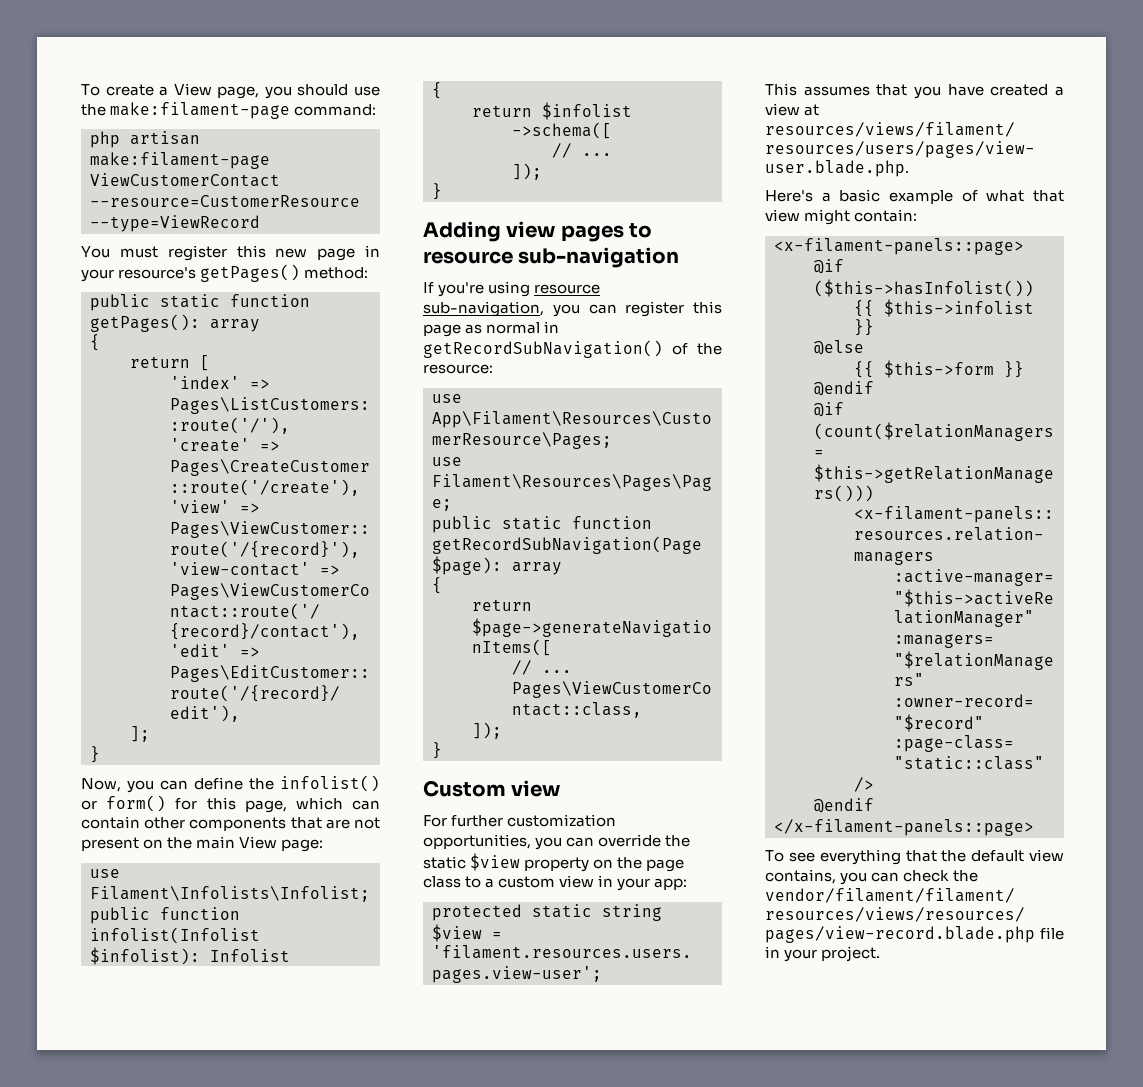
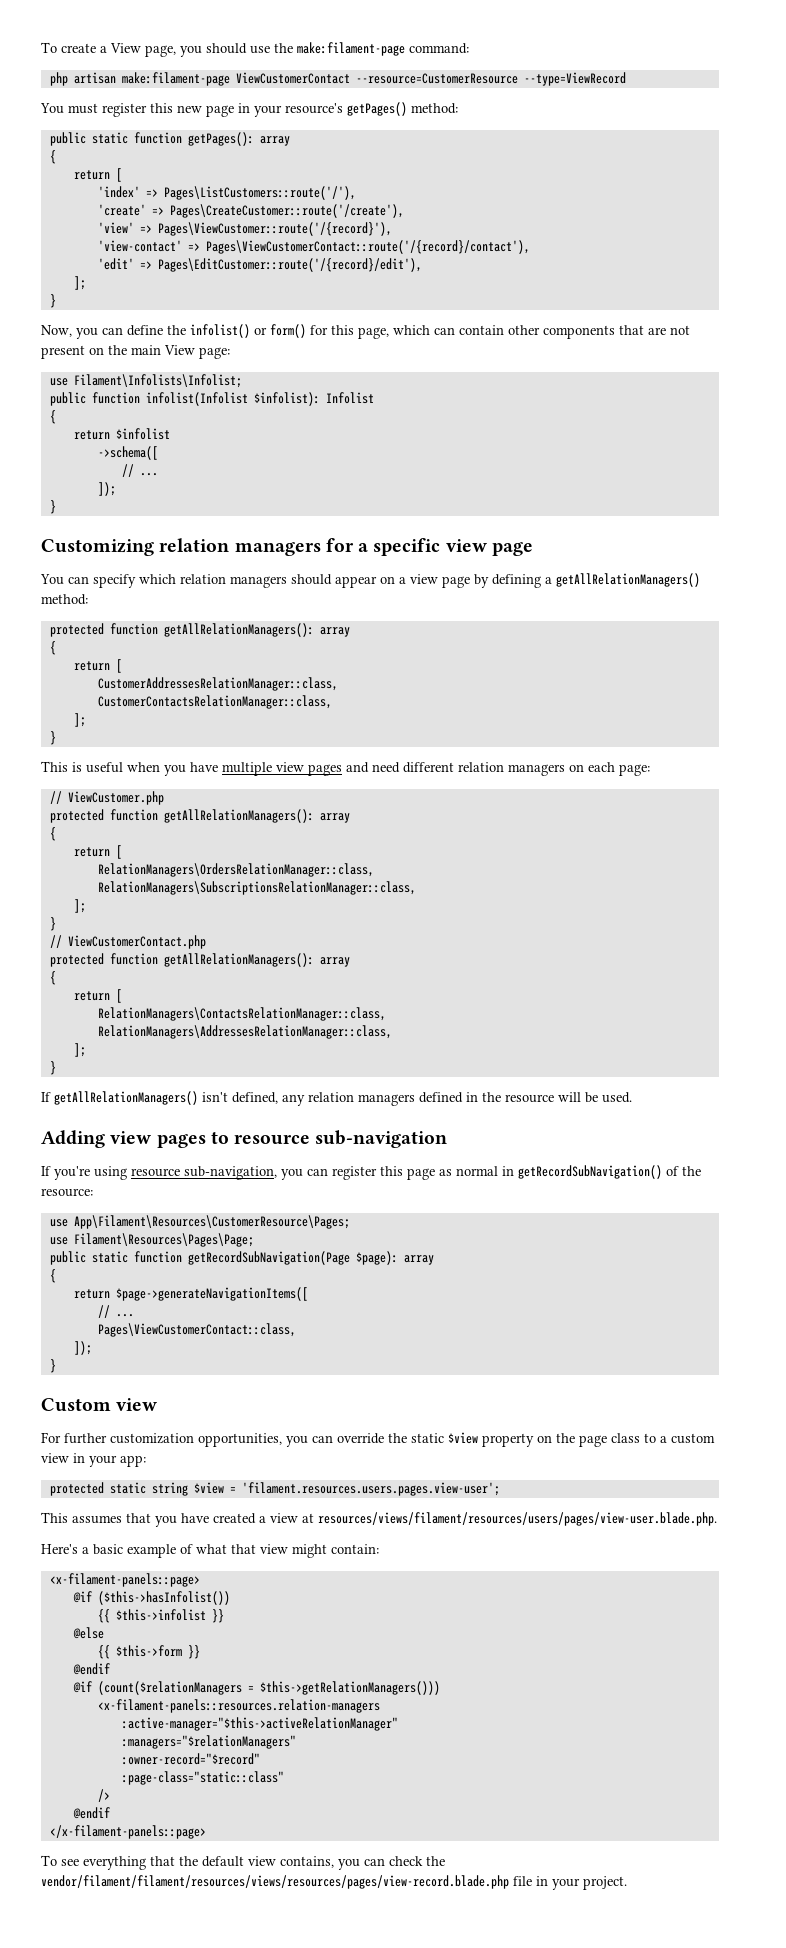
+ Customizing relation managers for a specific view page
+ You can specify which relation managers should appear on a view page by defining a getAllRelationManagers() method:
+ protected function getAllRelationManagers(): array
+ {
+ return [
+ CustomerAddressesRelationManager::class,
+ CustomerContactsRelationManager::class,
+ ];
+ }
+ This is useful when you have multiple view pages and need different relation managers on each page:
+ // ViewCustomer.php
+ protected function getAllRelationManagers(): array
+ {
+ return [
+ RelationManagers\OrdersRelationManager::class,
+ RelationManagers\SubscriptionsRelationManager::class,
+ ];
+ }
+ // ViewCustomerContact.php
+ protected function getAllRelationManagers(): array
+ {
+ return [
+ RelationManagers\ContactsRelationManager::class,
+ RelationManagers\AddressesRelationManager::class,
+ ];
+ }
+ If getAllRelationManagers() isn't defined, any relation managers defined in the resource will be used.

